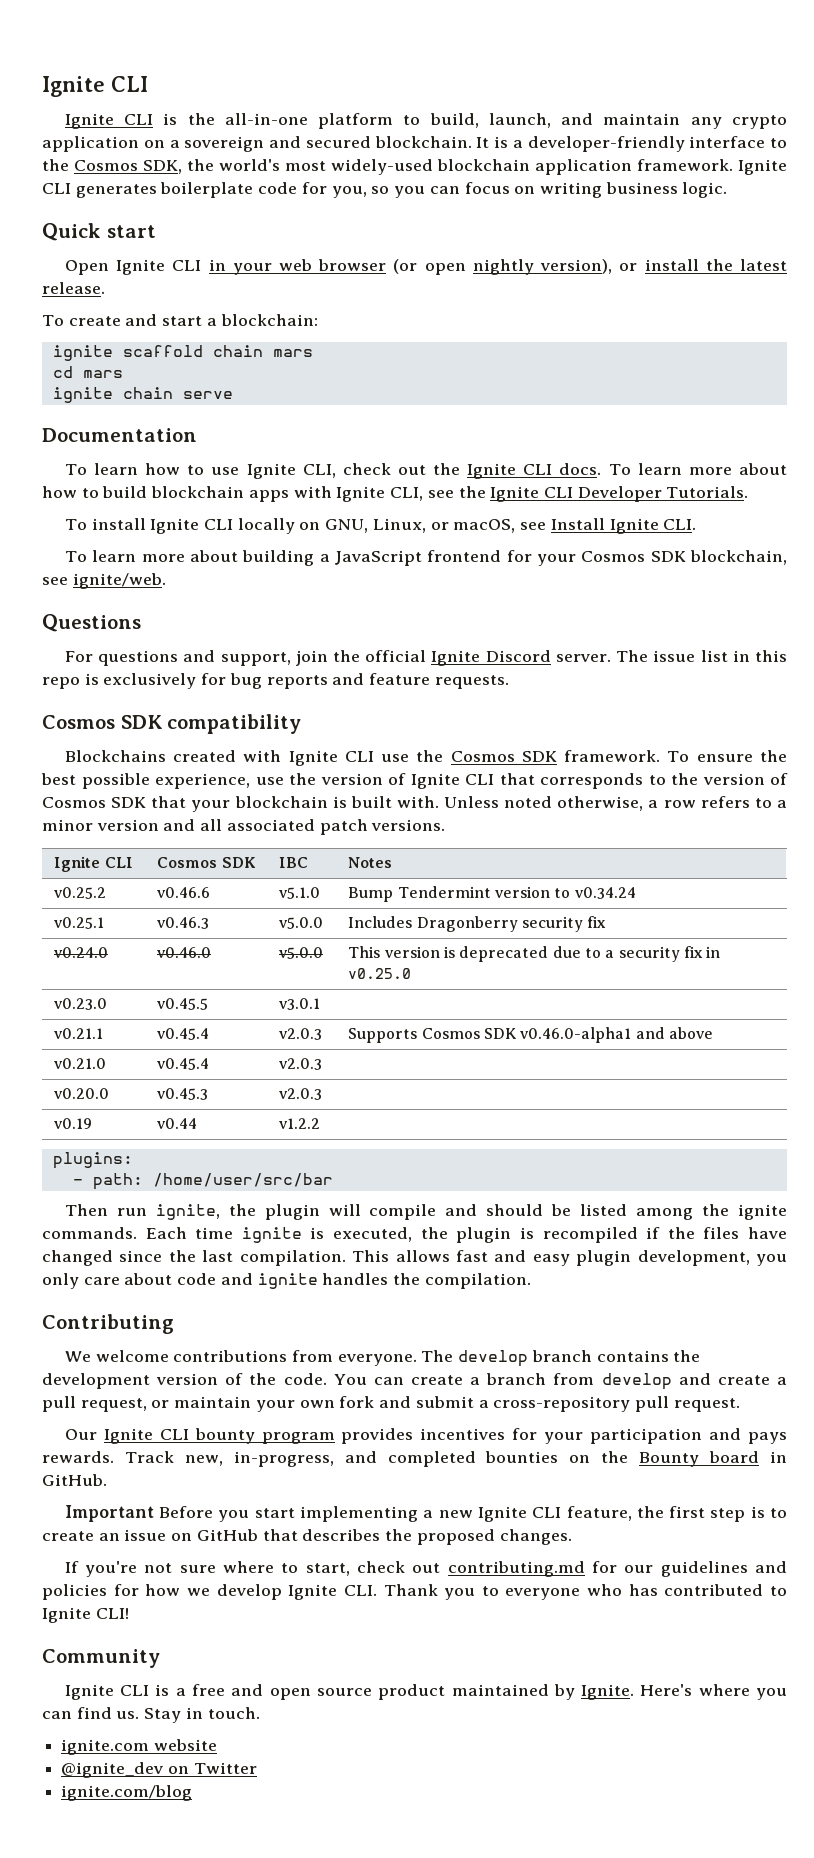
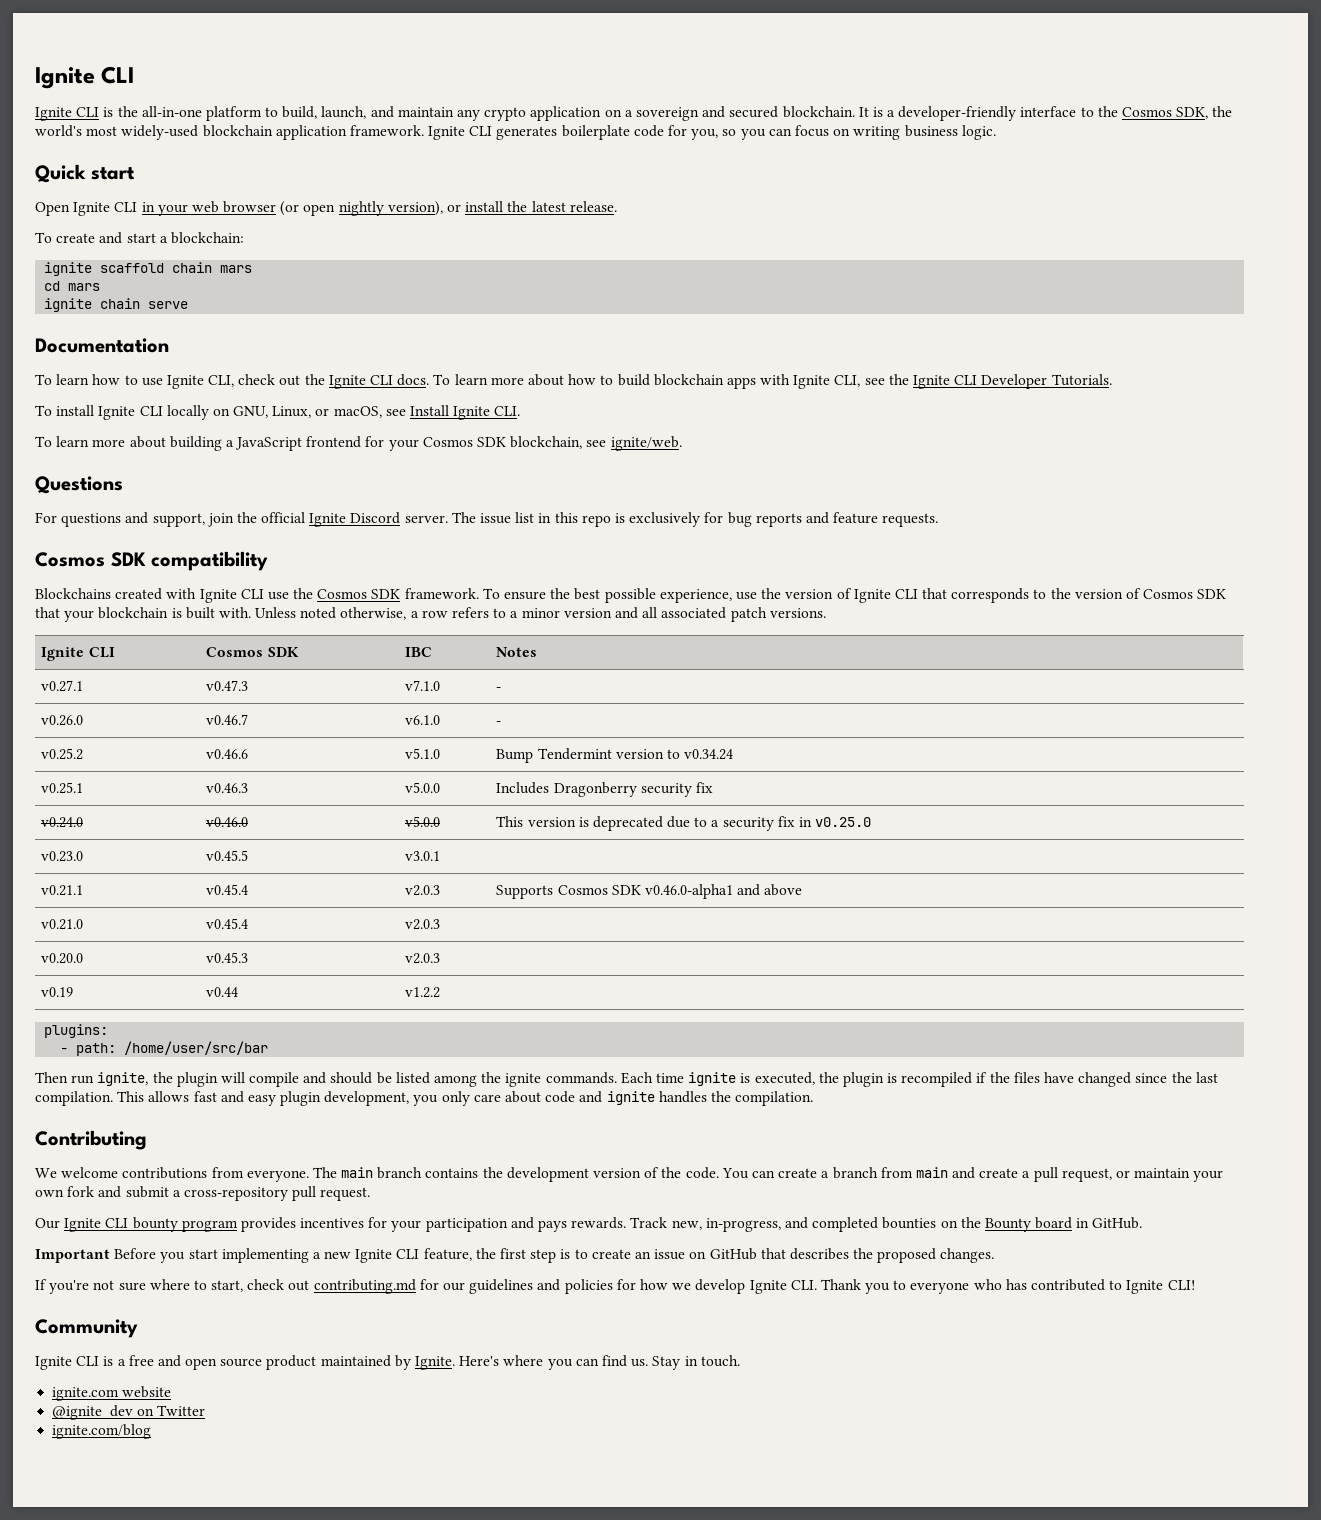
+ v0.27.1 | v0.47.3 | v7.1.0 | -
+ v0.26.0 | v0.46.7 | v6.1.0 | -
- The develop branch contains the development version of the code.
+ The main branch contains the development version of the code.
- You can create a branch from develop and create a pull request, or maintain your own fork and submit a cross-repository pull request.
+ You can create a branch from main and create a pull request, or maintain your own fork and submit a cross-repository pull request.

